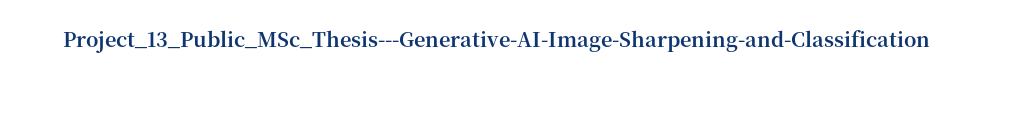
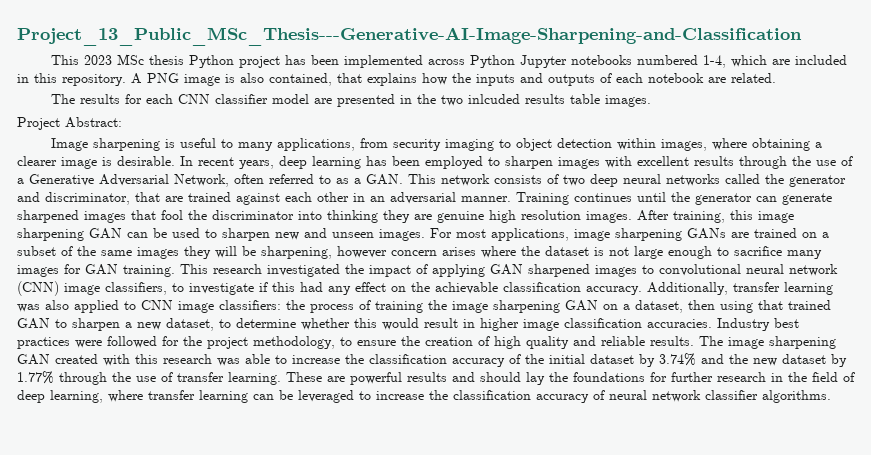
+ This 2023 MSc thesis Python project has been implemented across Python Jupyter notebooks numbered 1-4, which are included in this repository. A PNG image is also contained, that explains how the inputs and outputs of each notebook are related.
+ The results for each CNN classifier model are presented in the two inlcuded results table images.
+ Project Abstract:
+ Image sharpening is useful to many applications, from security imaging to object detection within images, where obtaining a clearer image is desirable. In recent years, deep learning has been employed to sharpen images with excellent results through the use of a Generative Adversarial Network, often referred to as a GAN. This network consists of two deep neural networks called the generator and discriminator, that are trained against each other in an adversarial manner. Training continues until the generator can generate sharpened images that fool the discriminator into thinking they are genuine high resolution images. After training, this image sharpening GAN can be used to sharpen new and unseen images. For most applications, image sharpening GANs are trained on a subset of the same images they will be sharpening, however concern arises where the dataset is not large enough to sacrifice many images for GAN training. This research investigated the impact of applying GAN sharpened images to convolutional neural network (CNN) image classifiers, to investigate if this had any effect on the achievable classification accuracy. Additionally, transfer learning was also applied to CNN image classifiers: the process of training the image sharpening GAN on a dataset, then using that trained GAN to sharpen a new dataset, to determine whether this would result in higher image classification accuracies. Industry best practices were followed for the project methodology, to ensure the creation of high quality and reliable results. The image sharpening GAN created with this research was able to increase the classification accuracy of the initial dataset by 3.74% and the new dataset by 1.77% through the use of transfer learning. These are powerful results and should lay the foundations for further research in the field of deep learning, where transfer learning can be leveraged to increase the classification accuracy of neural network classifier algorithms.

